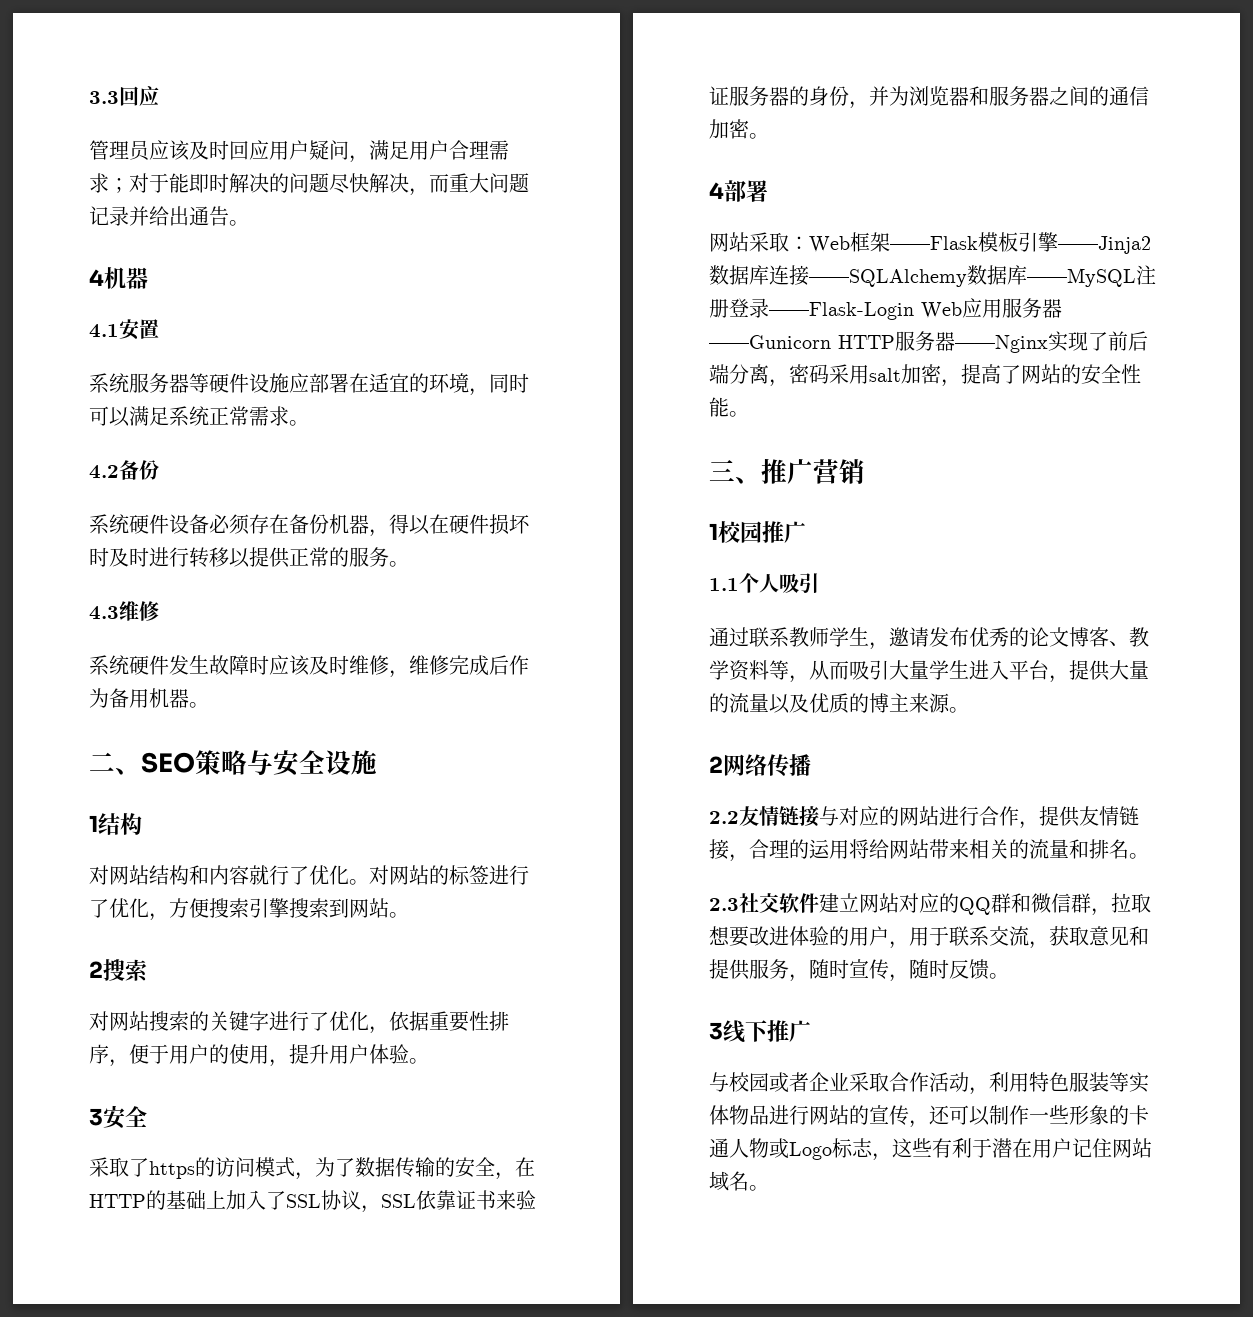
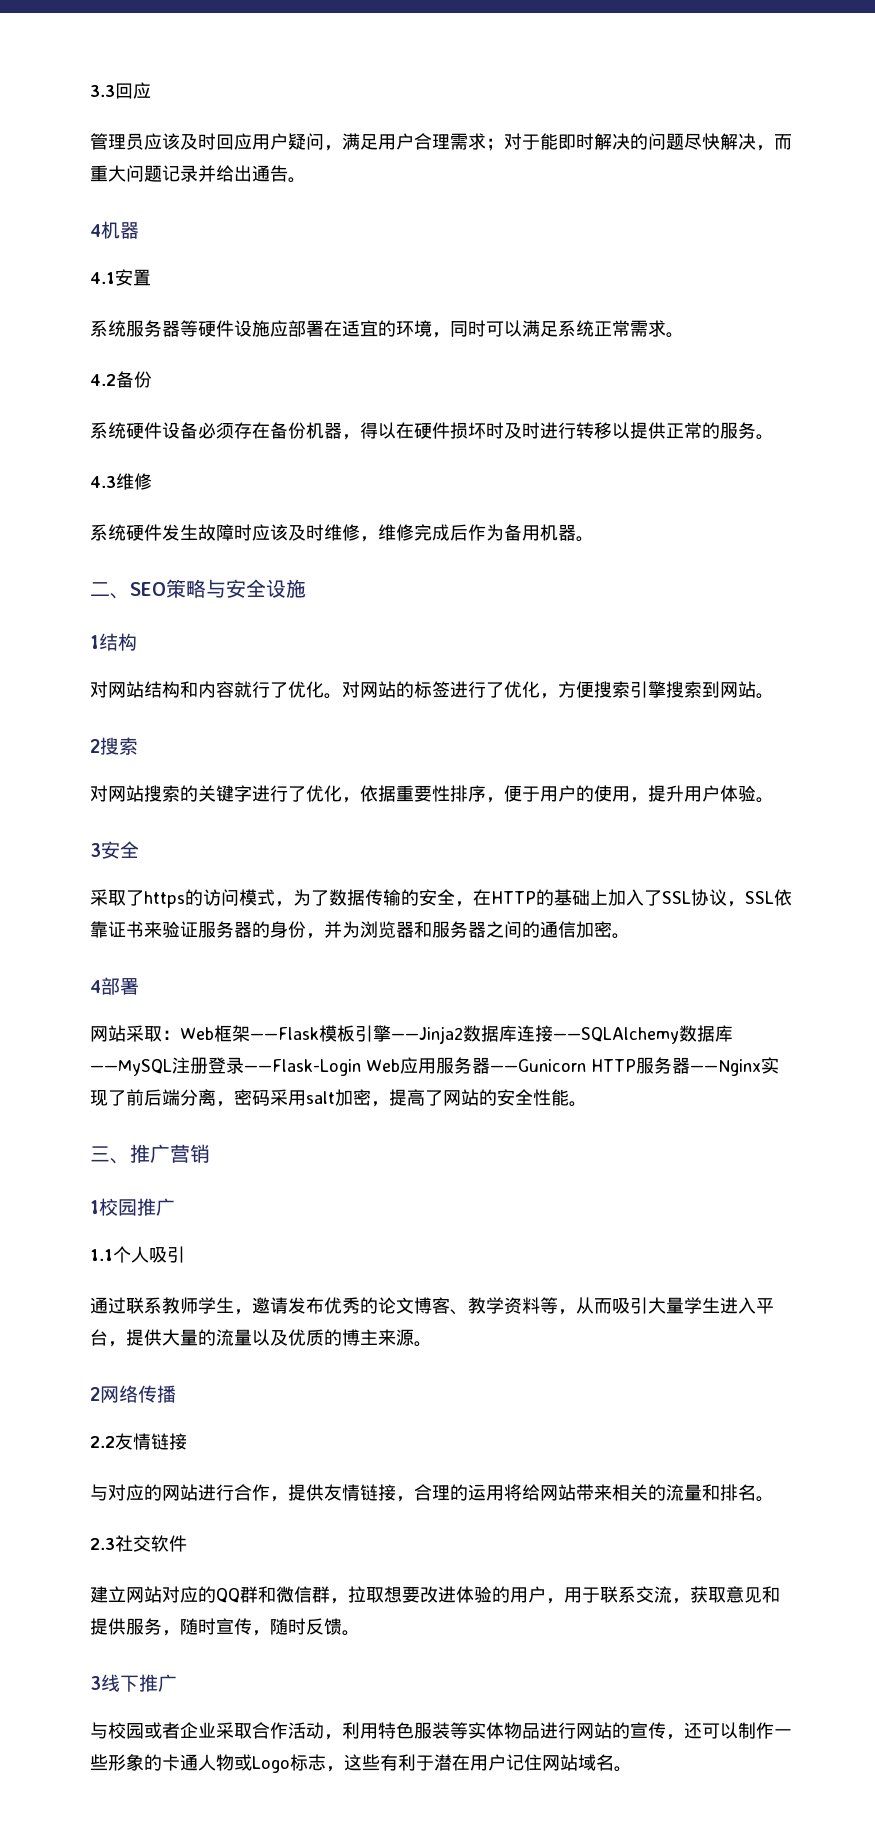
- 2.2友情链接与对应的网站进行合作，提供友情链接，合理的运用将给网站带来相关的流量和排名。
+ 2.2友情链接
+ 与对应的网站进行合作，提供友情链接，合理的运用将给网站带来相关的流量和排名。
- 2.3社交软件建立网站对应的QQ群和微信群，拉取想要改进体验的用户，用于联系交流，获取意见和提供服务，随时宣传，随时反馈。
+ 2.3社交软件
+ 建立网站对应的QQ群和微信群，拉取想要改进体验的用户，用于联系交流，获取意见和提供服务，随时宣传，随时反馈。

